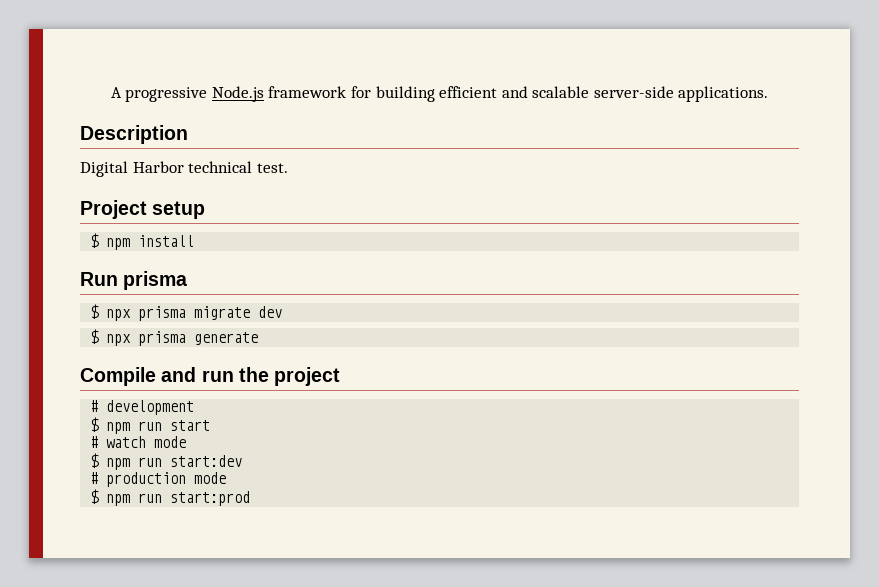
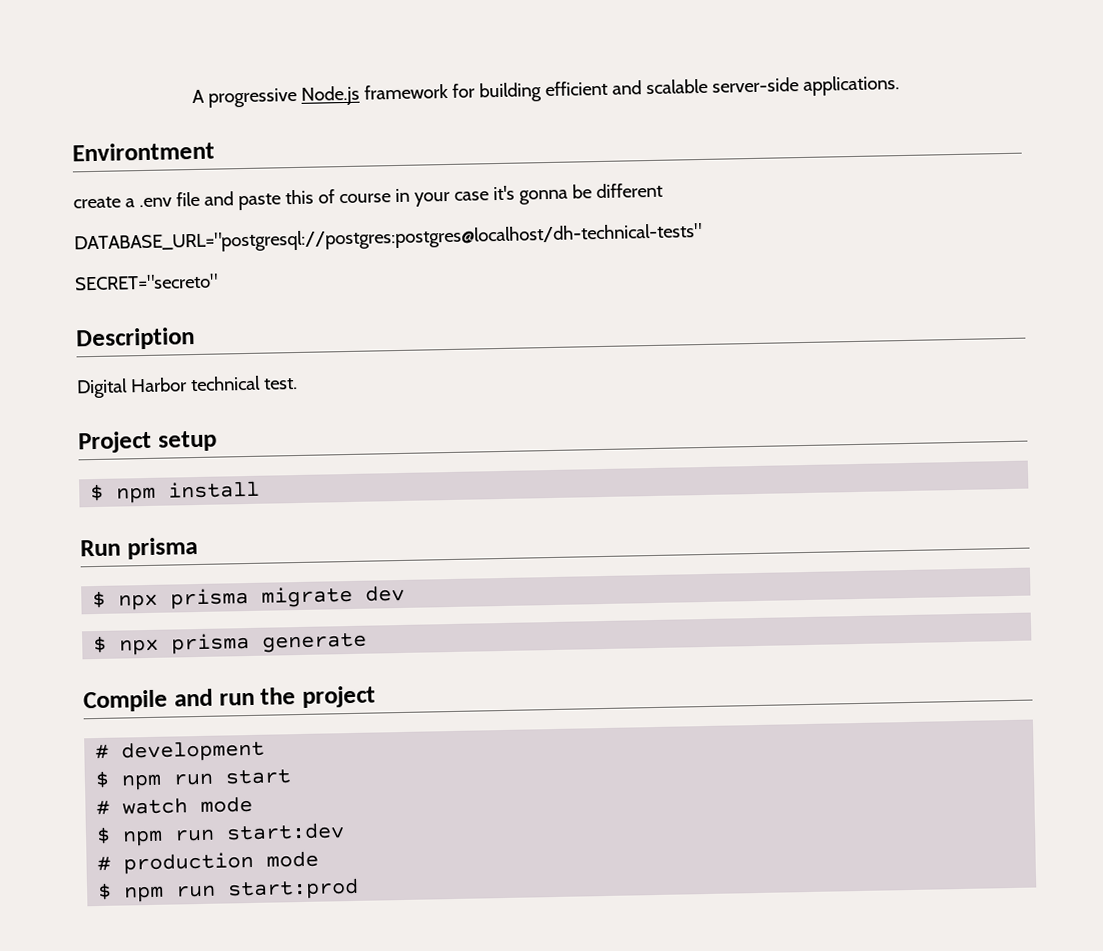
+ Environtment
+ create a .env file and paste this of course in your case it's gonna be different
+ DATABASE_URL="postgresql://postgres:postgres@localhost/dh-technical-tests"
+ SECRET="secreto"

